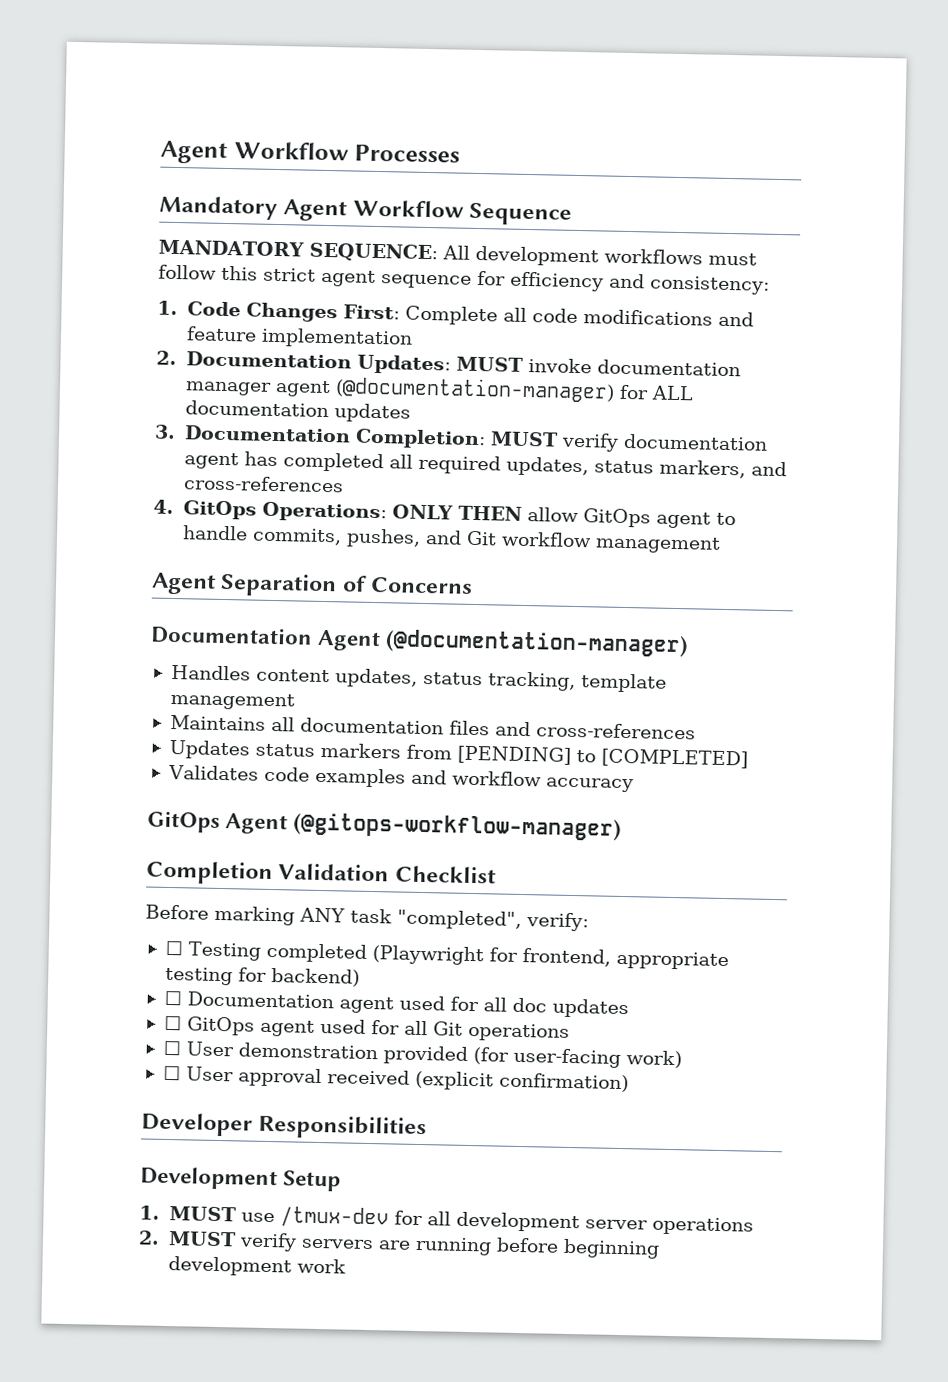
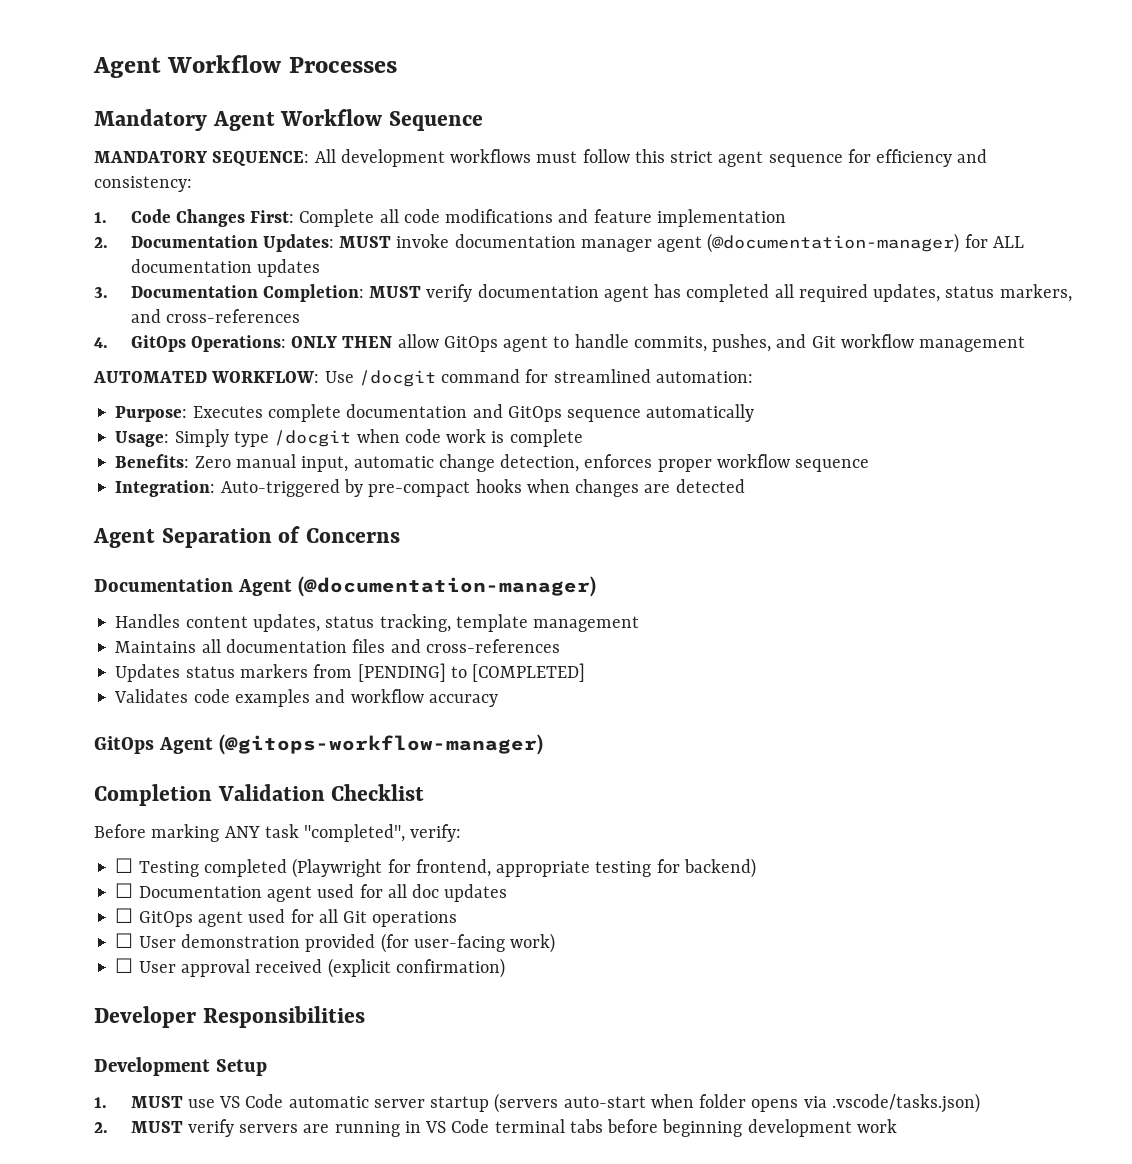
+ AUTOMATED WORKFLOW: Use /docgit command for streamlined automation:
+ Purpose: Executes complete documentation and GitOps sequence automatically
+ Usage: Simply type /docgit when code work is complete
+ Benefits: Zero manual input, automatic change detection, enforces proper workflow sequence
+ Integration: Auto-triggered by pre-compact hooks when changes are detected
- 1. MUST use /tmux-dev for all development server operations
+ 1. MUST use VS Code automatic server startup (servers auto-start when folder opens via .vscode/tasks.json)
- 2. MUST verify servers are running before beginning development work
+ 2. MUST verify servers are running in VS Code terminal tabs before beginning development work

